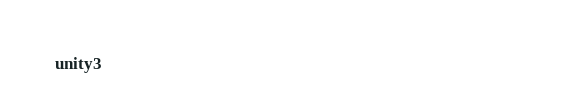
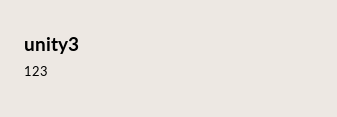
+ 123

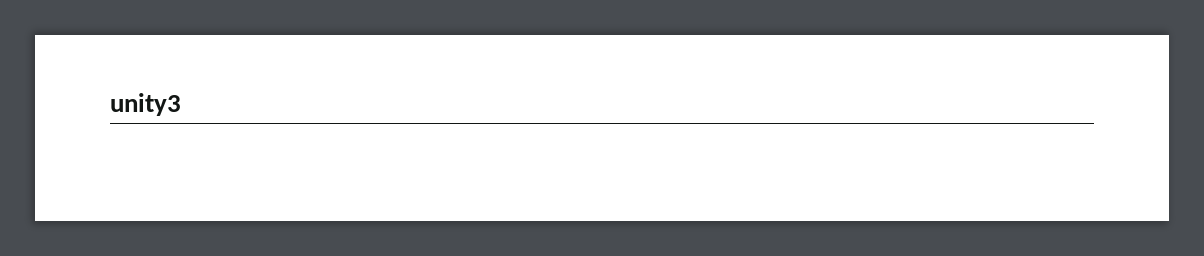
- 123

